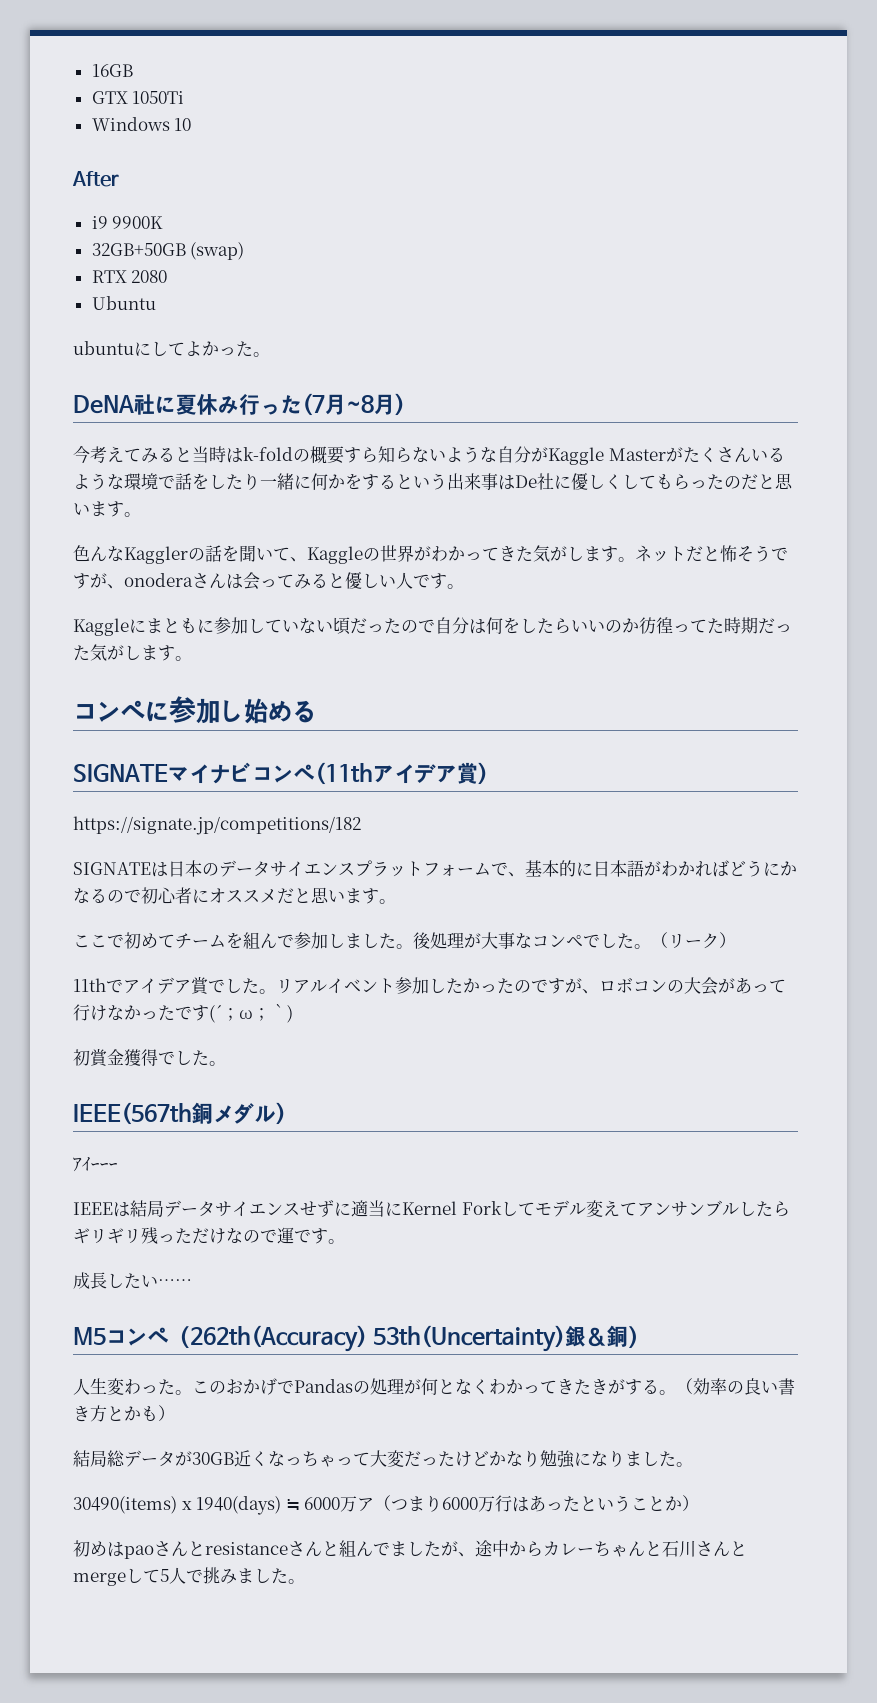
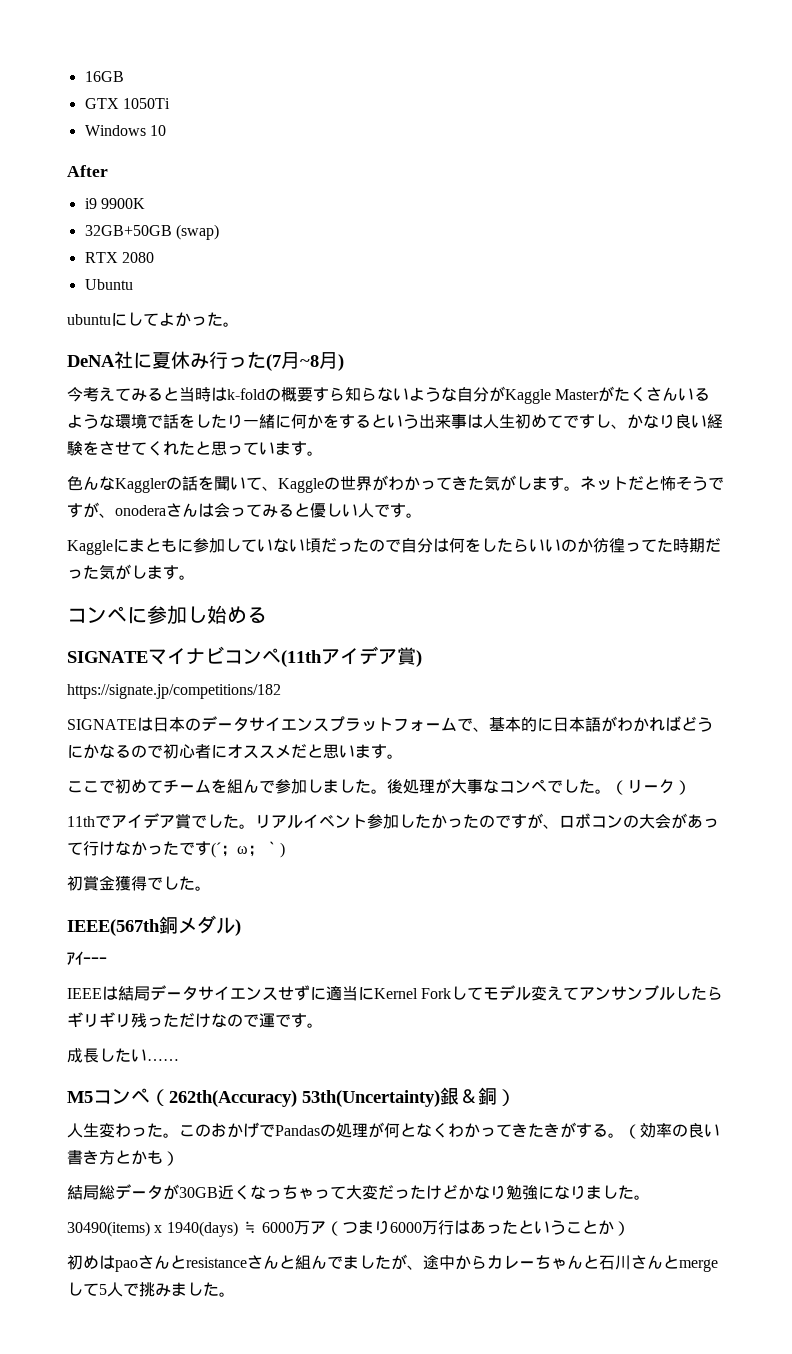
- 今考えてみると当時はk-foldの概要すら知らないような自分がKaggle Masterがたくさんいるような環境で話をしたり一緒に何かをするという出来事はDe社に優しくしてもらったのだと思います。
+ 今考えてみると当時はk-foldの概要すら知らないような自分がKaggle Masterがたくさんいるような環境で話をしたり一緒に何かをするという出来事は人生初めてですし、かなり良い経験をさせてくれたと思っています。

